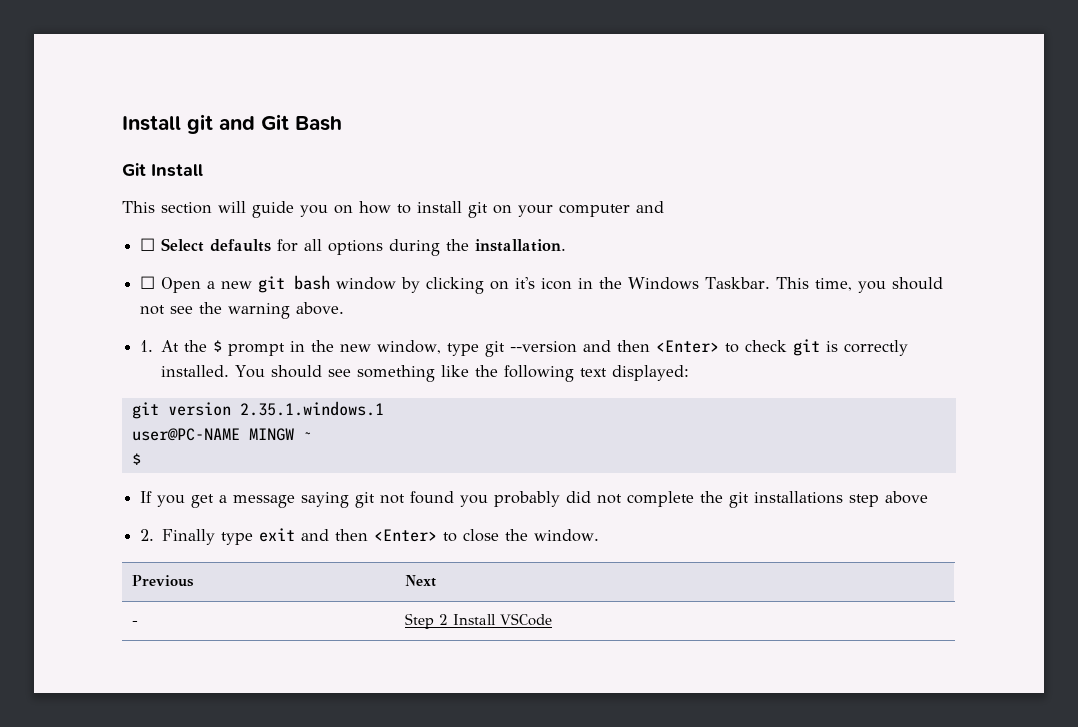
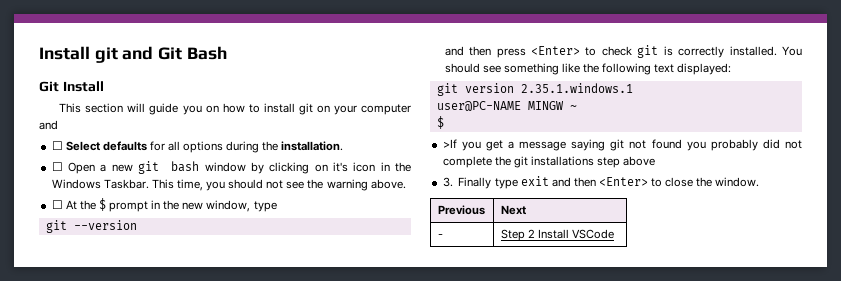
- 1. At the $ prompt in the new window, type git --version and then <Enter> to check git is correctly installed.
+ ☐ At the $ prompt in the new window, type
+ git --version
+ and then press <Enter> to check git is correctly installed.
- If you get a message saying git not found you probably did not complete the git installations step above
+ >If you get a message saying git not found you probably did not complete the git installations step above
- 2. Finally type exit and then <Enter> to close the window.
+ 3. Finally type exit and then <Enter> to close the window.

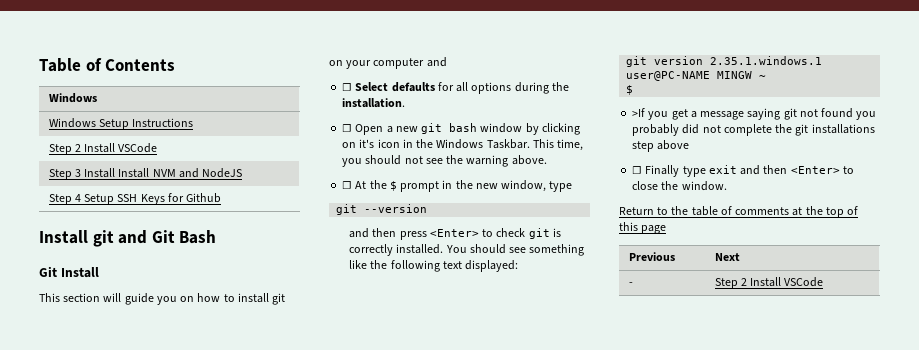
+ Table of Contents
+ Windows
+ Windows Setup Instructions
+ Step 2 Install VSCode
+ Step 3 Install Install NVM and NodeJS
+ Step 4 Setup SSH Keys for Github
- 3. Finally type exit and then <Enter> to close the window.
+ ☐ Finally type exit and then <Enter> to close the window.
+ Return to the table of comments at the top of this page

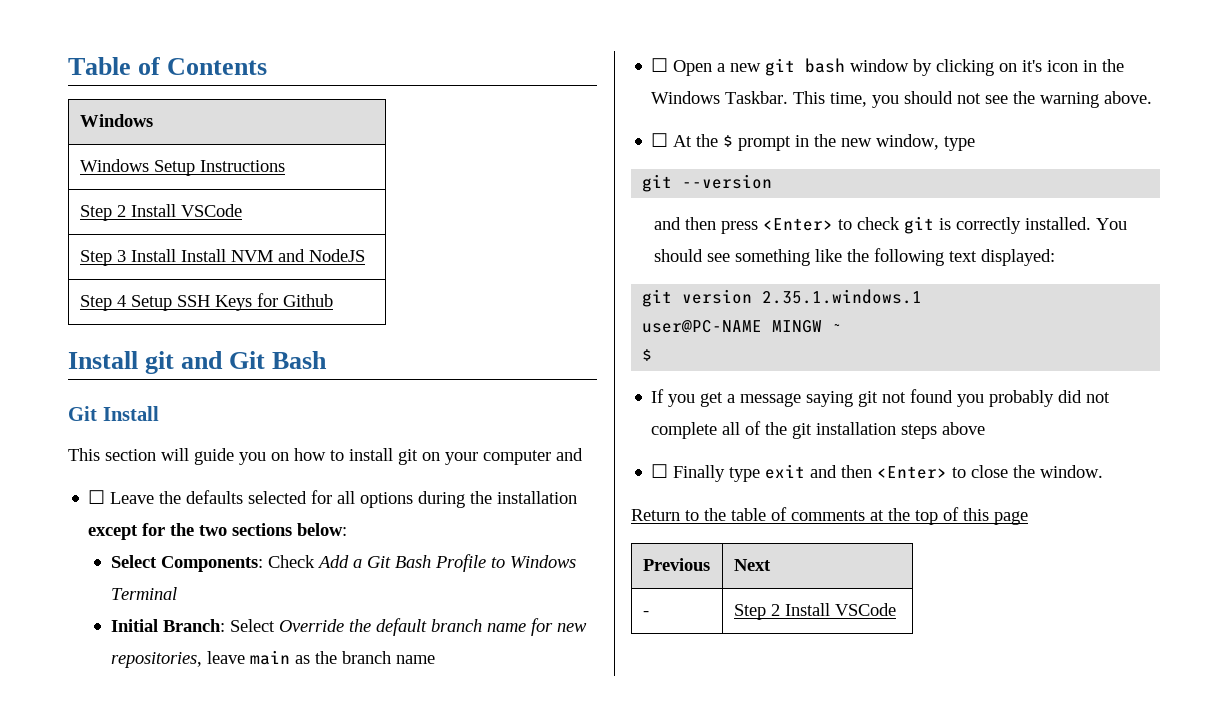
- ☐ Select defaults for all options during the installation.
+ ☐ Leave the defaults selected for all options during the installation except for the two sections below:
+ Select Components: Check Add a Git Bash Profile to Windows Terminal
+ Initial Branch: Select Override the default branch name for new repositories, leave main as the branch name
- >If you get a message saying git not found you probably did not complete the git installations step above
+ If you get a message saying git not found you probably did not complete all of the git installation steps above

